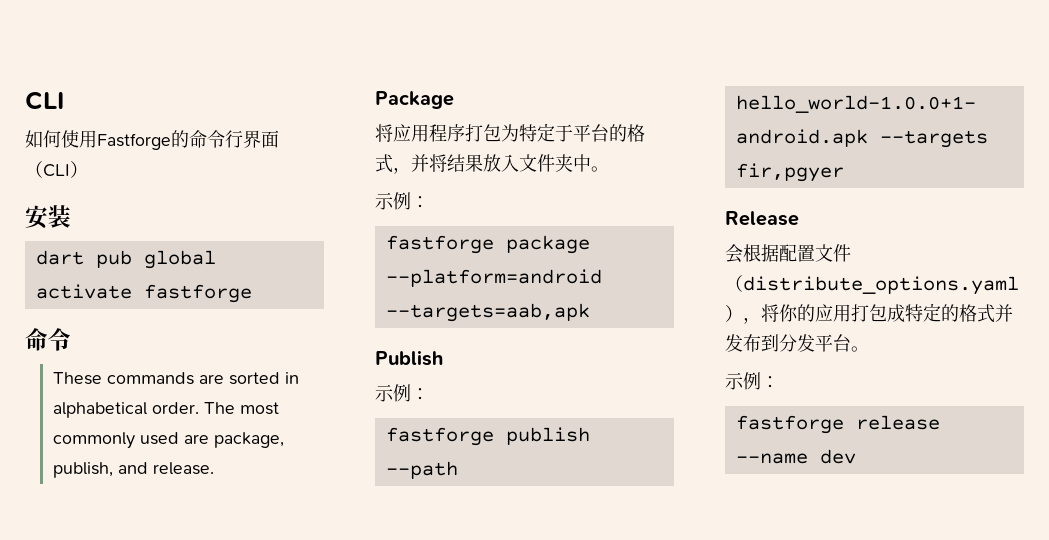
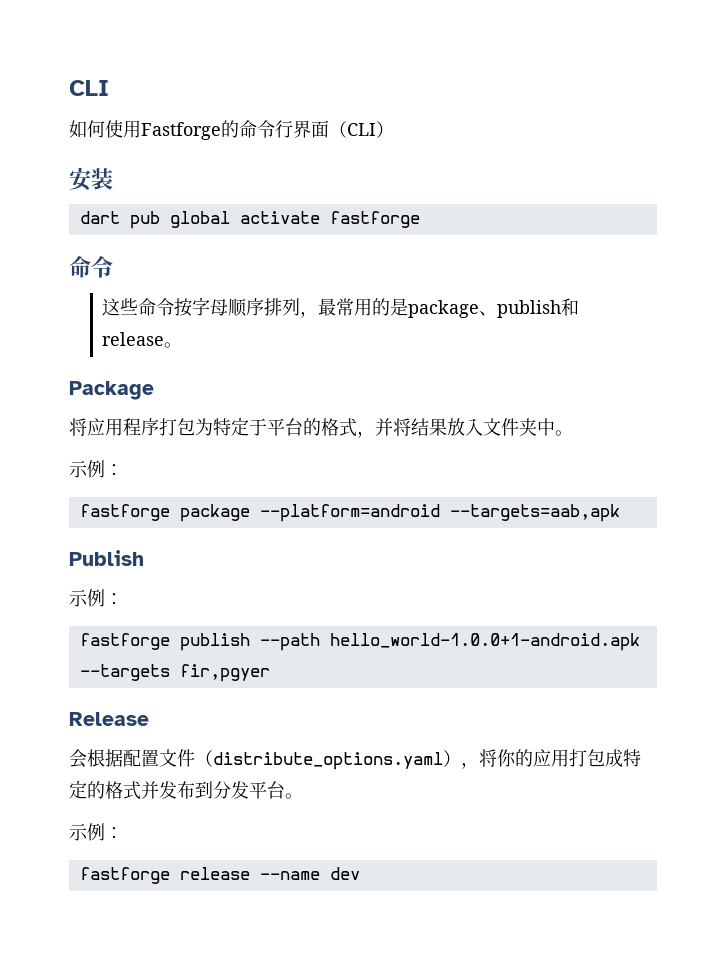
- These commands are sorted in alphabetical order. The most commonly used are package, publish, and release.
+ 这些命令按字母顺序排列，最常用的是package、publish和release。

